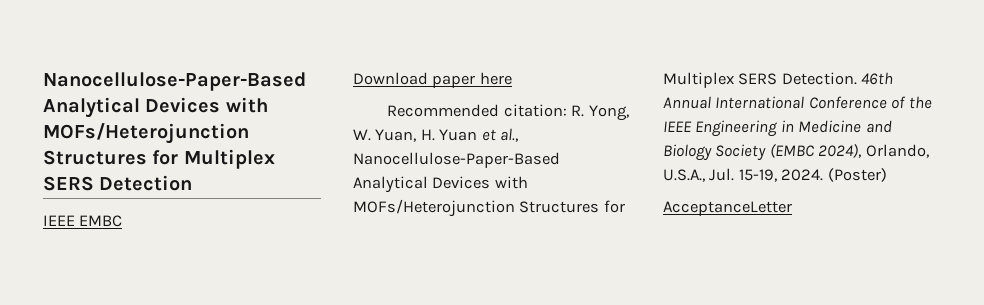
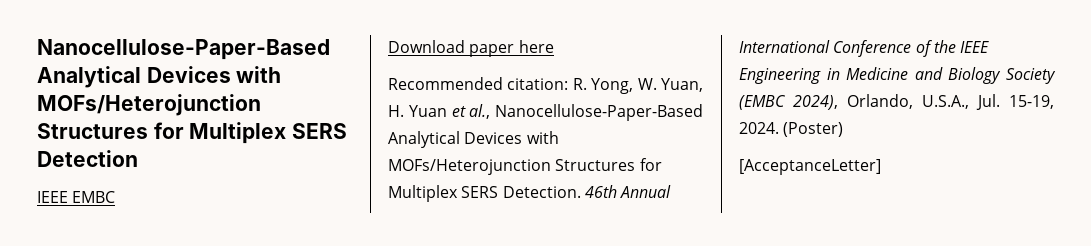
- AcceptanceLetter
+ [AcceptanceLetter]

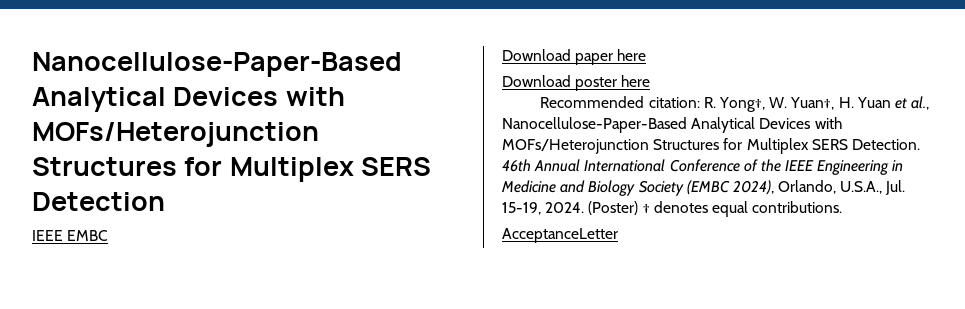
+ Download poster here
- Recommended citation: R. Yong, W. Yuan, H. Yuan et al., Nanocellulose-Paper-Based Analytical Devices with MOFs/Heterojunction Structures for Multiplex SERS Detection.
+ Recommended citation: R. Yong†, W. Yuan†, H. Yuan et al., Nanocellulose-Paper-Based Analytical Devices with MOFs/Heterojunction Structures for Multiplex SERS Detection.
- (Poster)
- [AcceptanceLetter]
+ (Poster) † denotes equal contributions.
+ AcceptanceLetter

